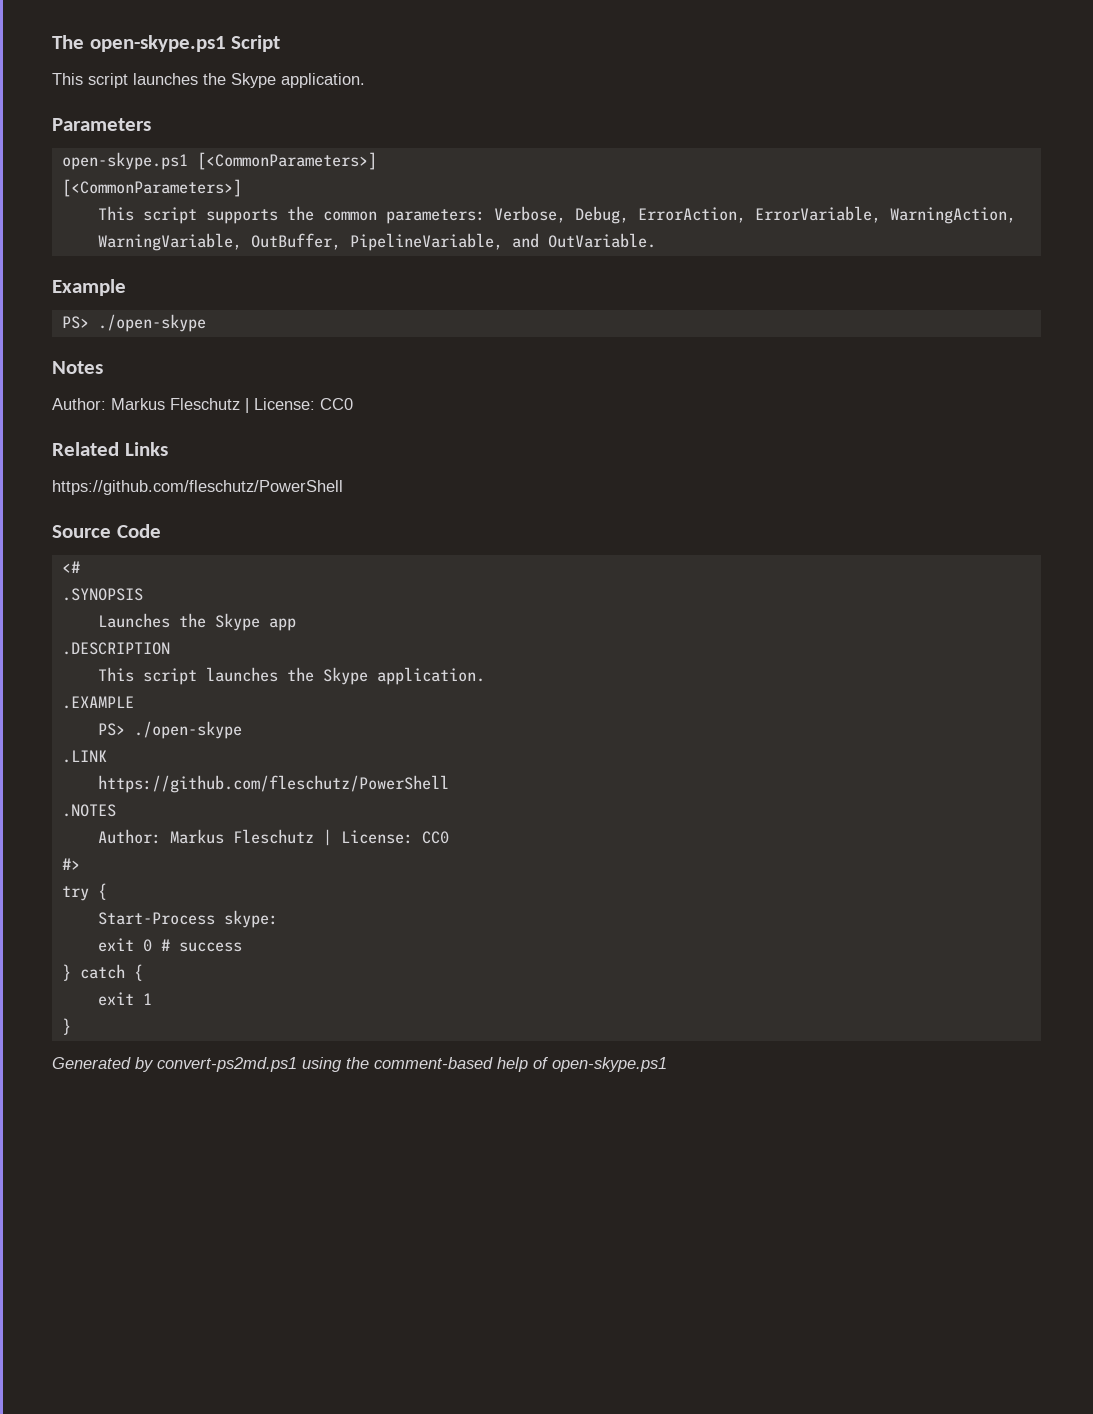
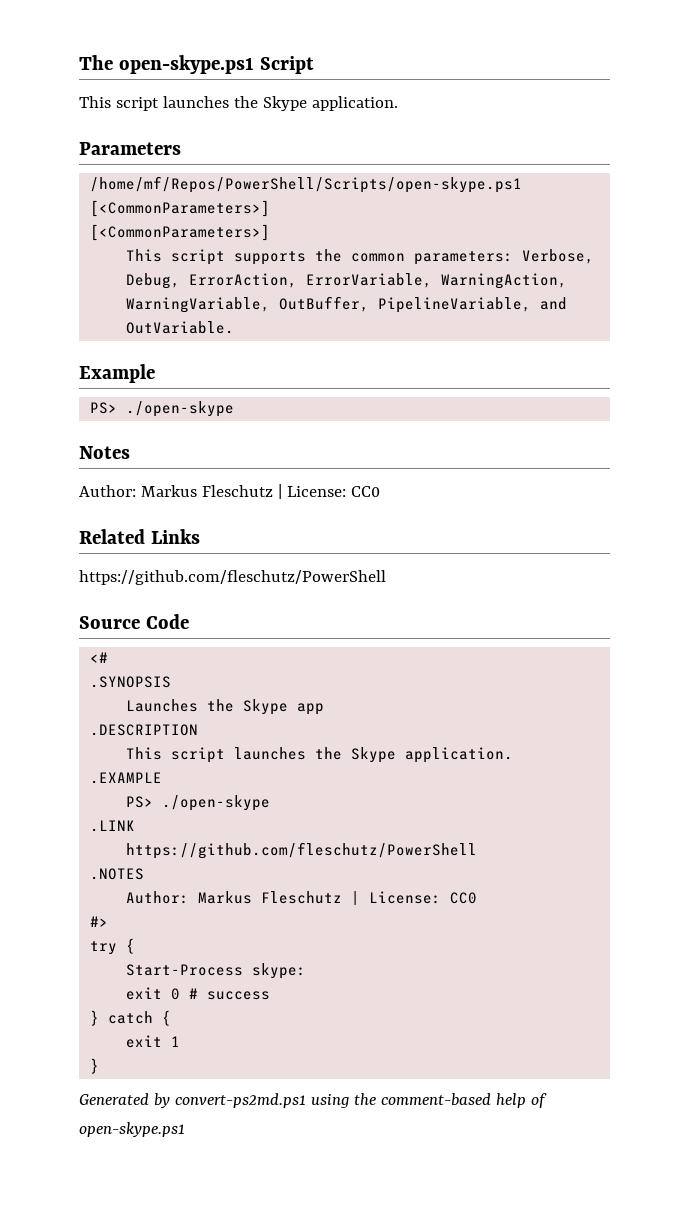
- open-skype.ps1 [<CommonParameters>]
+ /home/mf/Repos/PowerShell/Scripts/open-skype.ps1 [<CommonParameters>]

